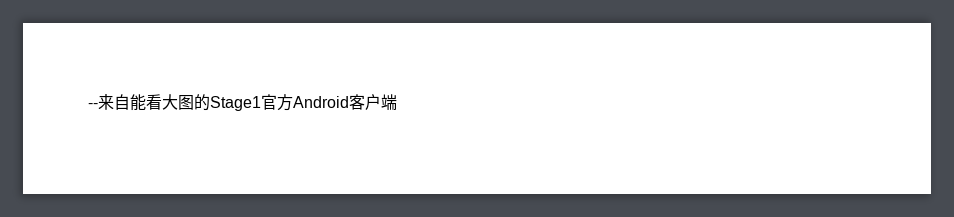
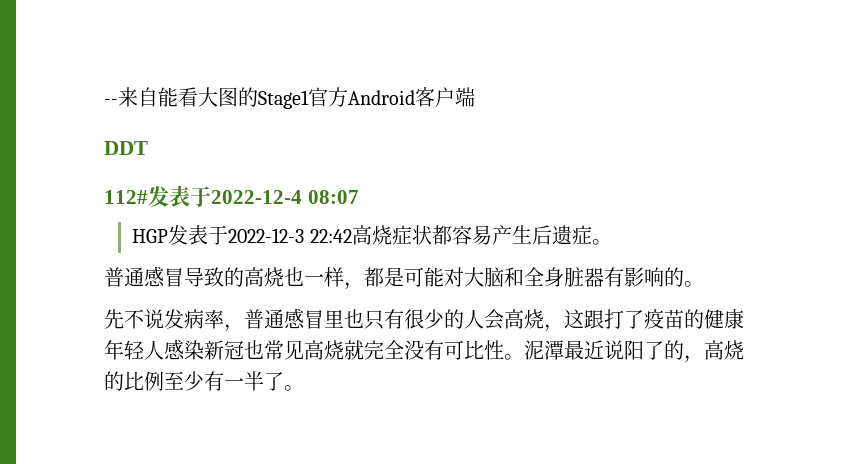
+ DDT
+ 112#发表于2022-12-4 08:07
+ HGP发表于2022-12-3 22:42高烧症状都容易产生后遗症。
+ 普通感冒导致的高烧也一样，都是可能对大脑和全身脏器有影响的。
+ 先不说发病率，普通感冒里也只有很少的人会高烧，这跟打了疫苗的健康年轻人感染新冠也常见高烧就完全没有可比性。泥潭最近说阳了的，高烧的比例至少有一半了。

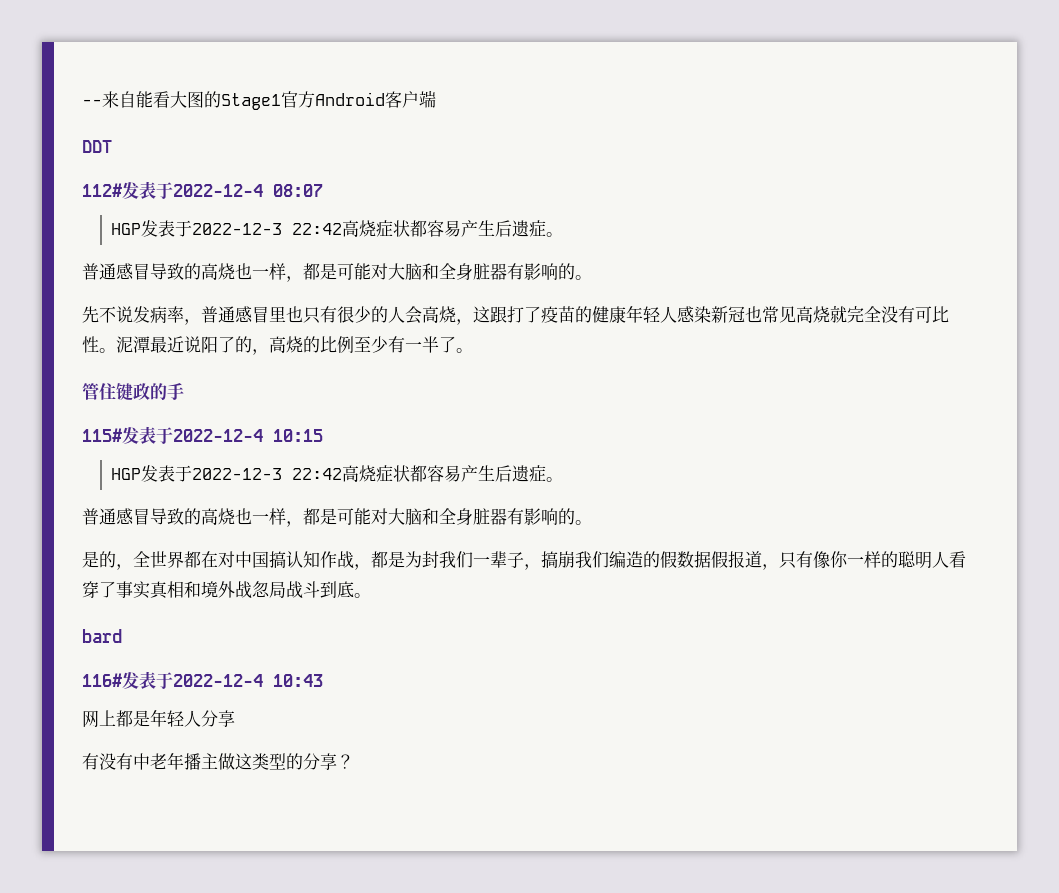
+ 管住键政的手
+ 115#发表于2022-12-4 10:15
+ HGP发表于2022-12-3 22:42高烧症状都容易产生后遗症。
+ 普通感冒导致的高烧也一样，都是可能对大脑和全身脏器有影响的。
+ 是的，全世界都在对中国搞认知作战，都是为封我们一辈子，搞崩我们编造的假数据假报道，只有像你一样的聪明人看穿了事实真相和境外战忽局战斗到底。
+ bard
+ 116#发表于2022-12-4 10:43
+ 网上都是年轻人分享
+ 有没有中老年播主做这类型的分享？

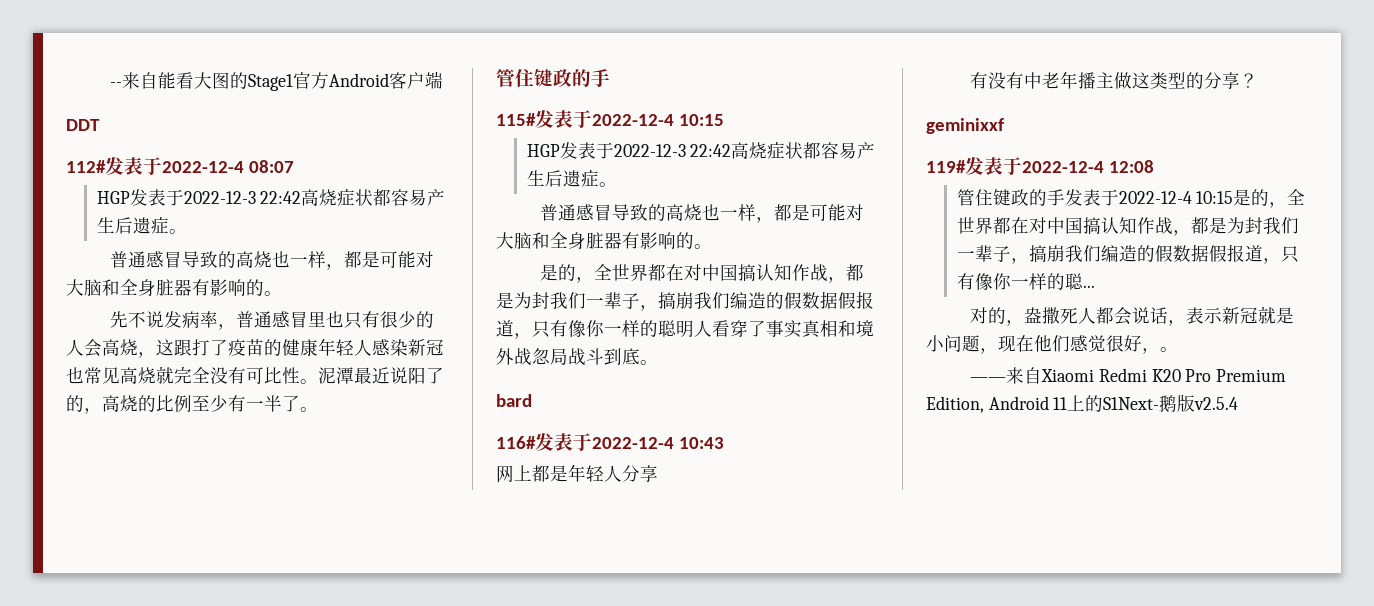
+ geminixxf
+ 119#发表于2022-12-4 12:08
+ 管住键政的手发表于2022-12-4 10:15是的，全世界都在对中国搞认知作战，都是为封我们一辈子，搞崩我们编造的假数据假报道，只有像你一样的聪...
+ 对的，盎撒死人都会说话，表示新冠就是小问题，现在他们感觉很好，。
+ ——来自Xiaomi Redmi K20 Pro Premium Edition, Android 11上的S1Next-鹅版v2.5.4

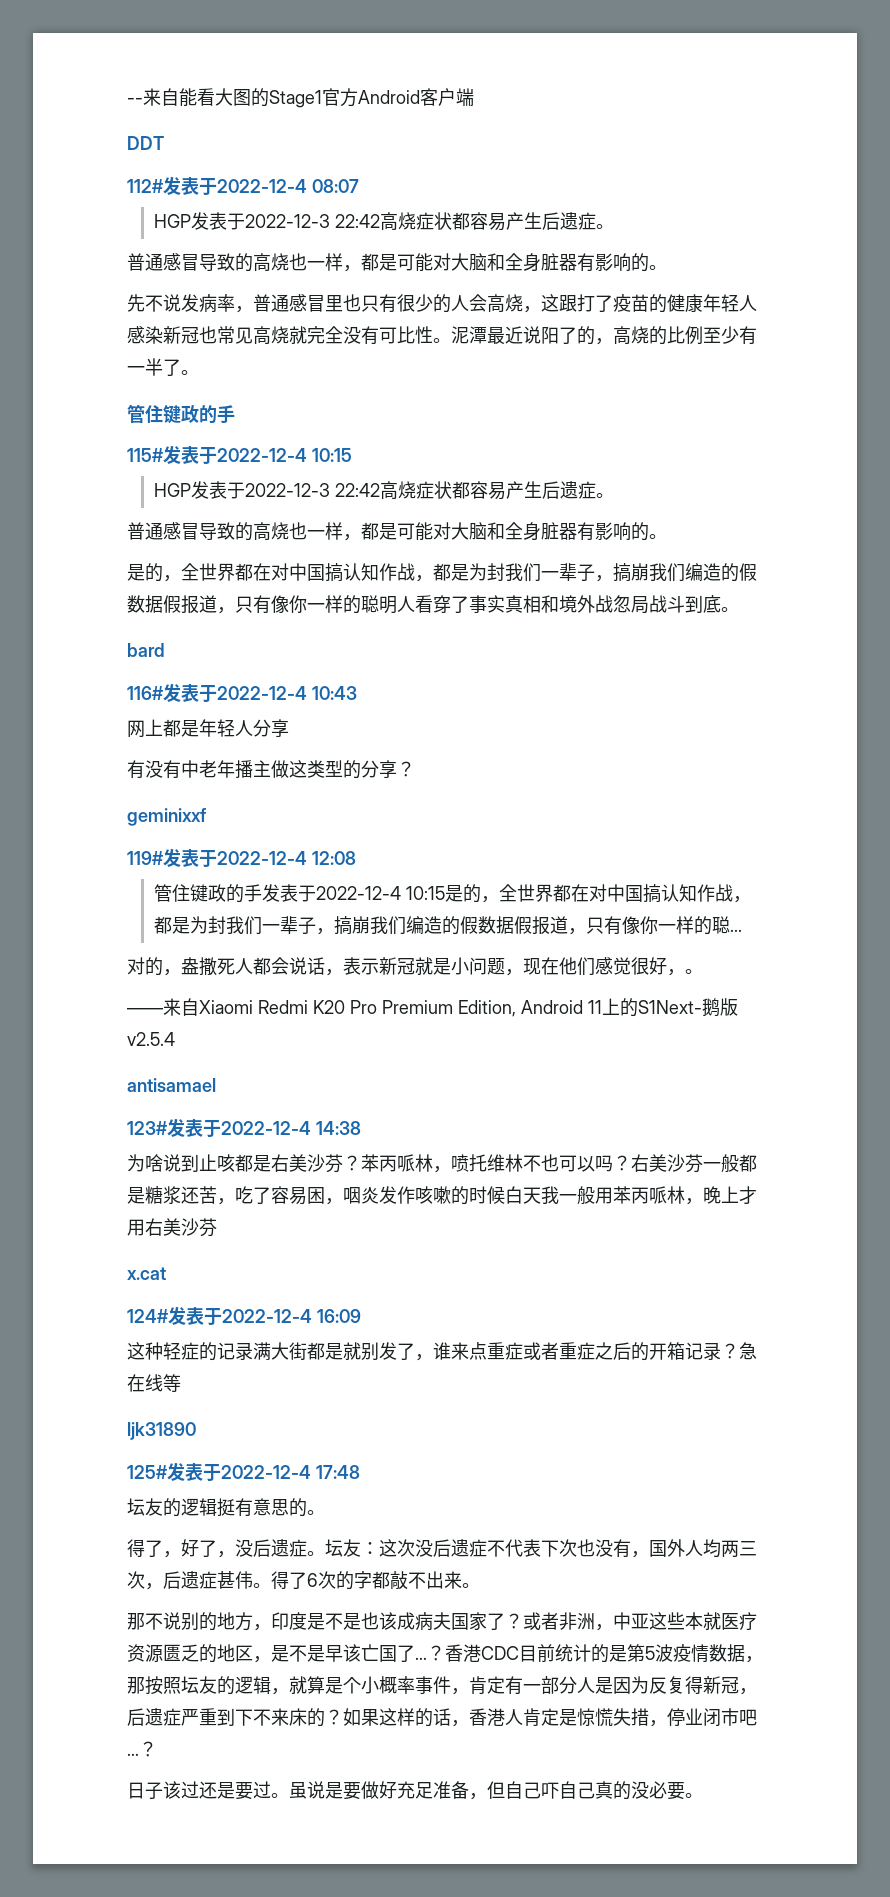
+ antisamael
+ 123#发表于2022-12-4 14:38
+ 为啥说到止咳都是右美沙芬？苯丙哌林，喷托维林不也可以吗？右美沙芬一般都是糖浆还苦，吃了容易困，咽炎发作咳嗽的时候白天我一般用苯丙哌林，晚上才用右美沙芬
+ x.cat
+ 124#发表于2022-12-4 16:09
+ 这种轻症的记录满大街都是就别发了，谁来点重症或者重症之后的开箱记录？急在线等
+ ljk31890
+ 125#发表于2022-12-4 17:48
+ 坛友的逻辑挺有意思的。
+ 得了，好了，没后遗症。坛友：这次没后遗症不代表下次也没有，国外人均两三次，后遗症甚伟。得了6次的字都敲不出来。
+ 那不说别的地方，印度是不是也该成病夫国家了？或者非洲，中亚这些本就医疗资源匮乏的地区，是不是早该亡国了…？香港CDC目前统计的是第5波疫情数据，那按照坛友的逻辑，就算是个小概率事件，肯定有一部分人是因为反复得新冠，后遗症严重到下不来床的？如果这样的话，香港人肯定是惊慌失措，停业闭市吧…？
+ 日子该过还是要过。虽说是要做好充足准备，但自己吓自己真的没必要。

